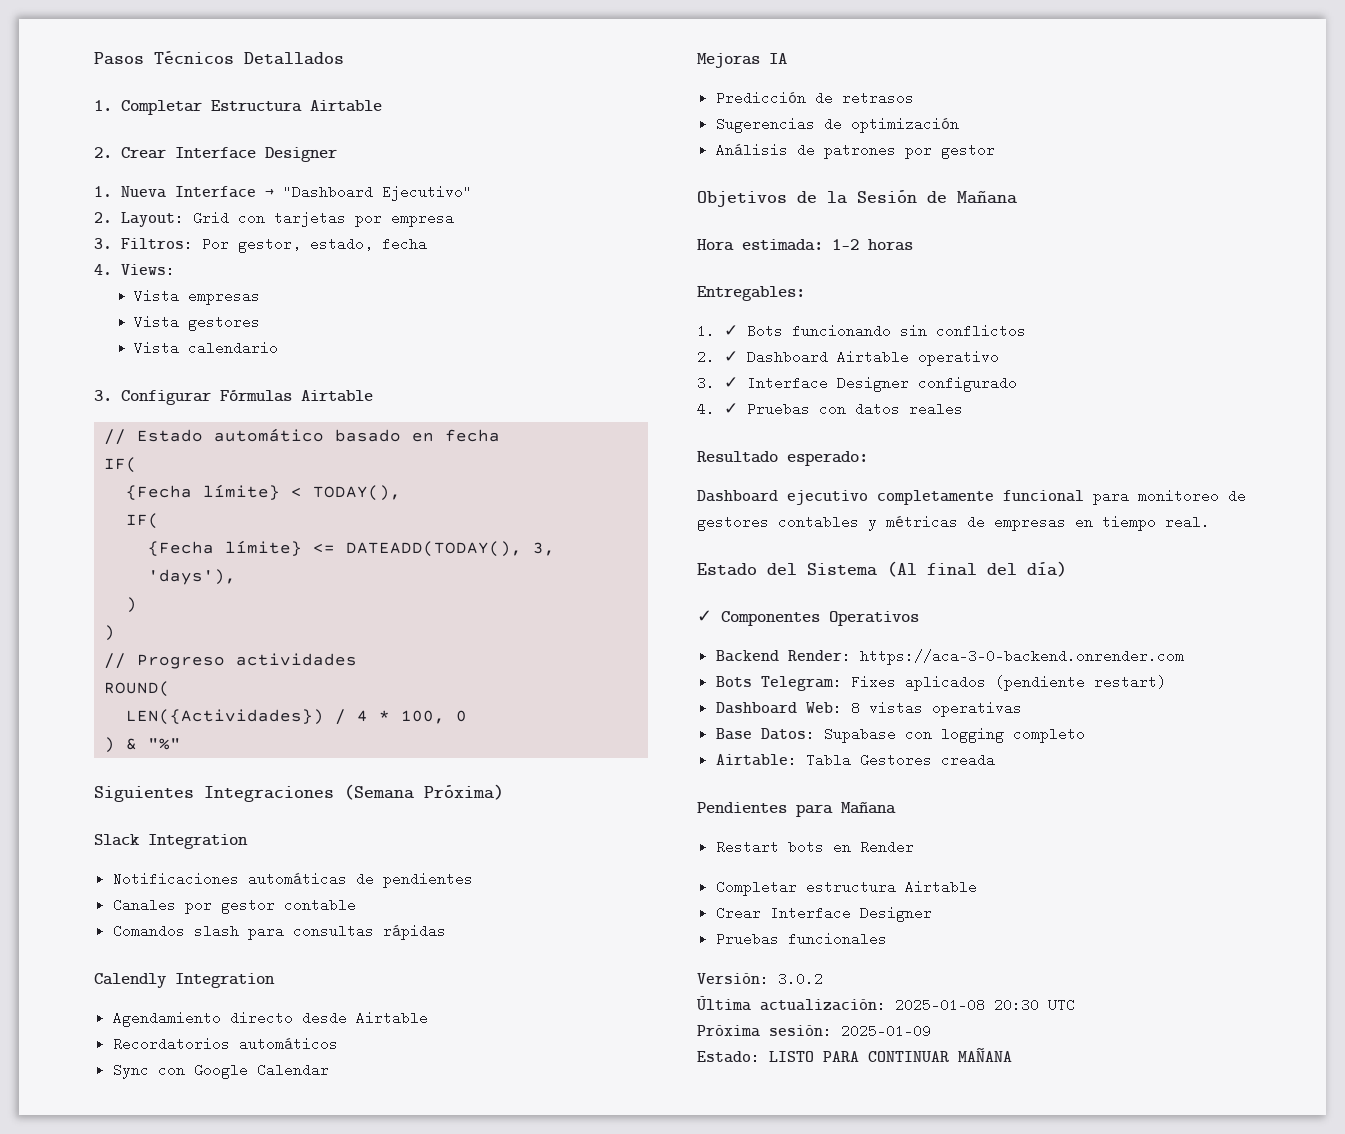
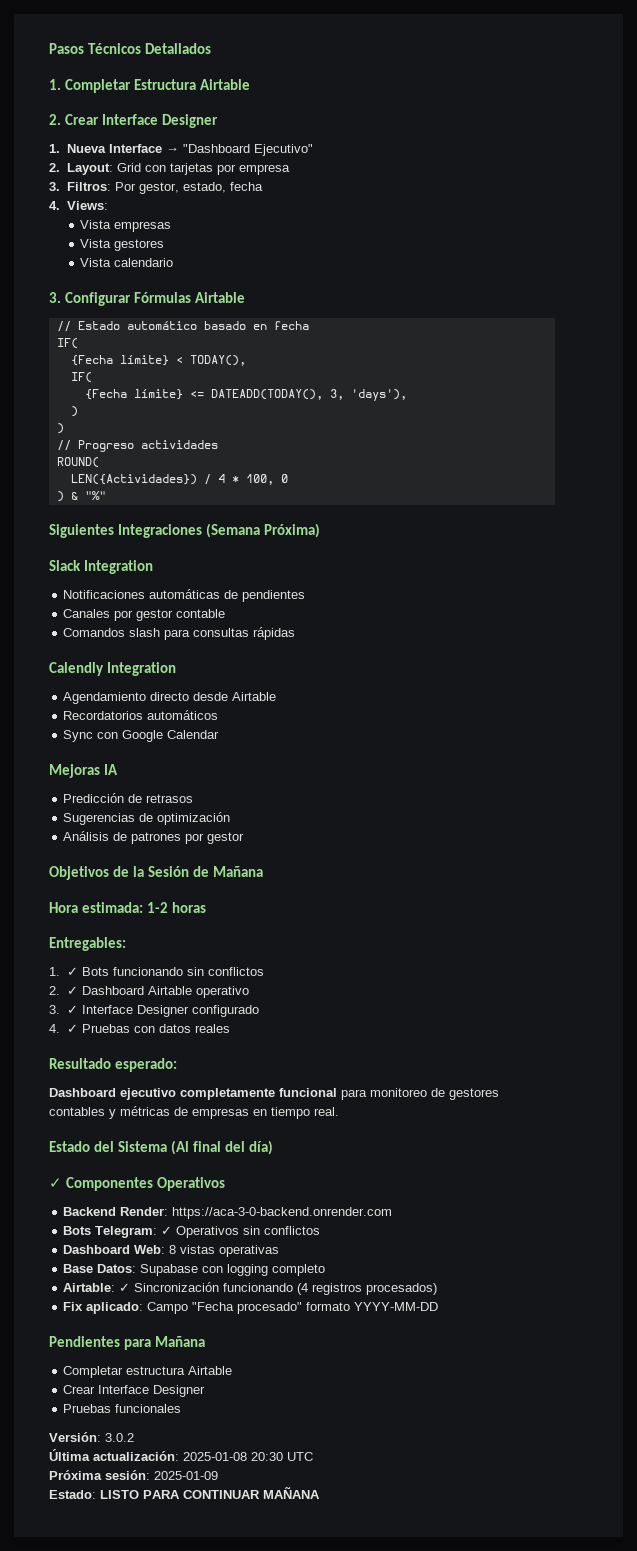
- Bots Telegram: Fixes aplicados (pendiente restart)
+ Bots Telegram: ✓ Operativos sin conflictos
- Airtable: Tabla Gestores creada
+ Airtable: ✓ Sincronización funcionando (4 registros procesados)
+ Fix aplicado: Campo "Fecha procesado" formato YYYY-MM-DD
- Restart bots en Render

